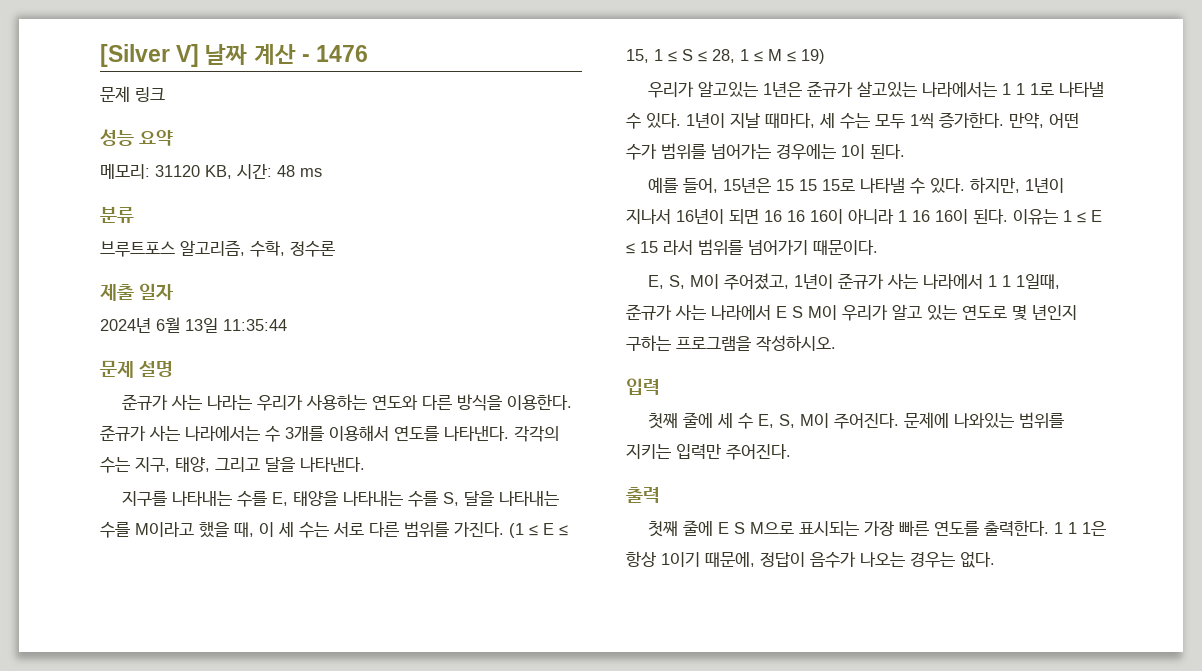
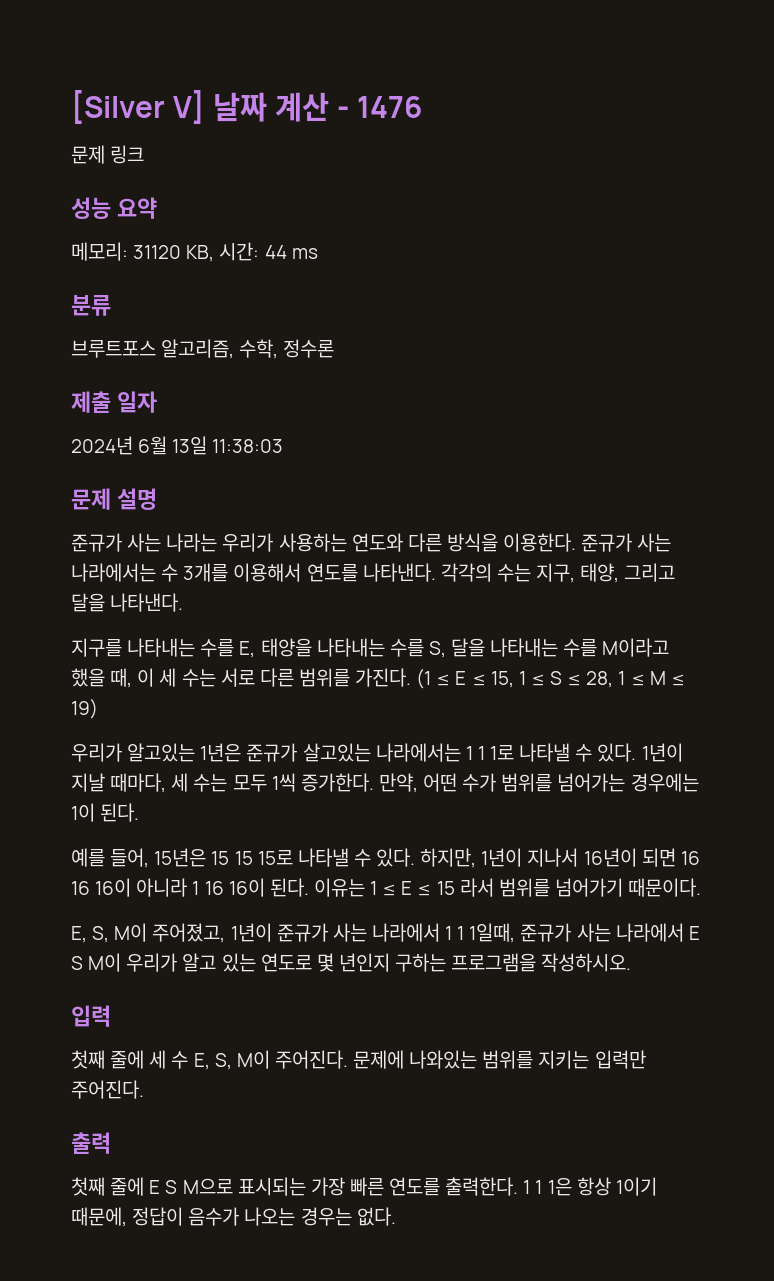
- 메모리: 31120 KB, 시간: 48 ms
+ 메모리: 31120 KB, 시간: 44 ms
- 2024년 6월 13일 11:35:44
+ 2024년 6월 13일 11:38:03

